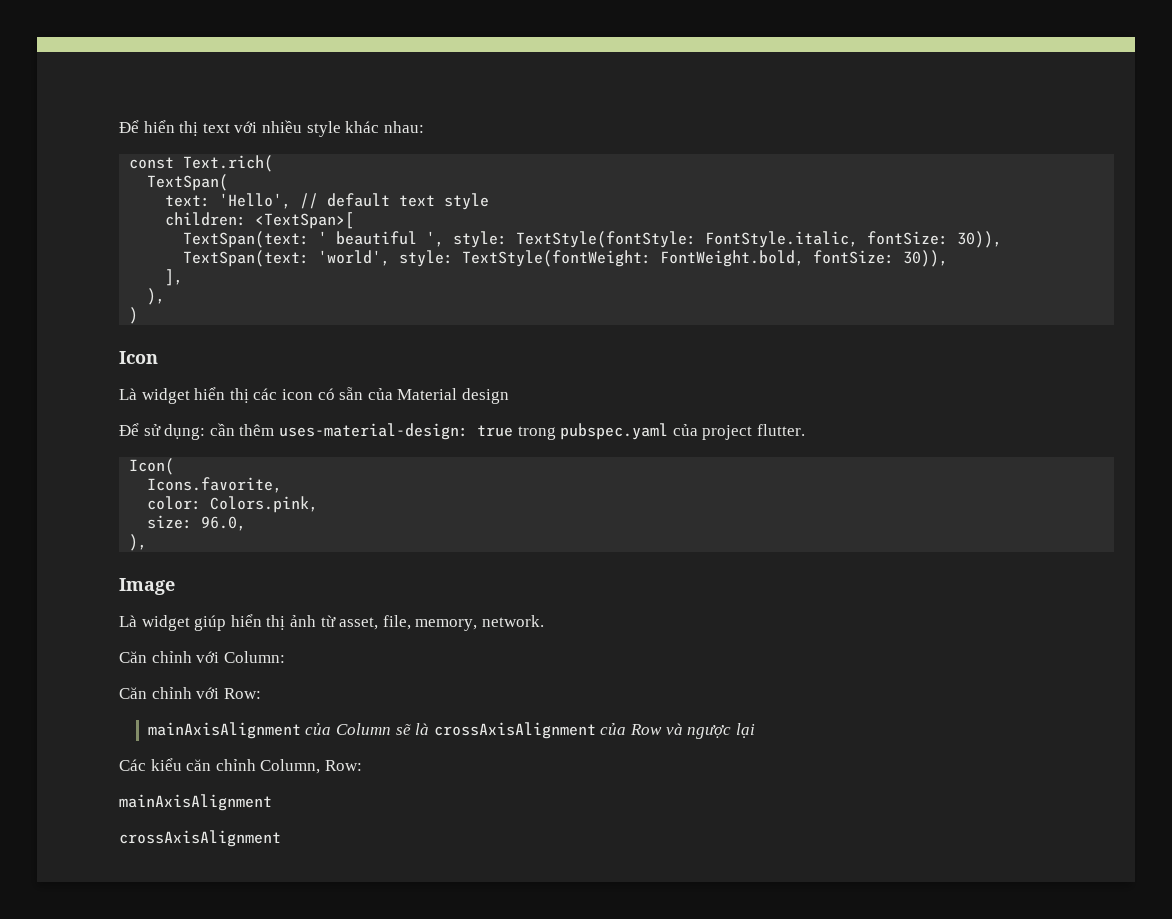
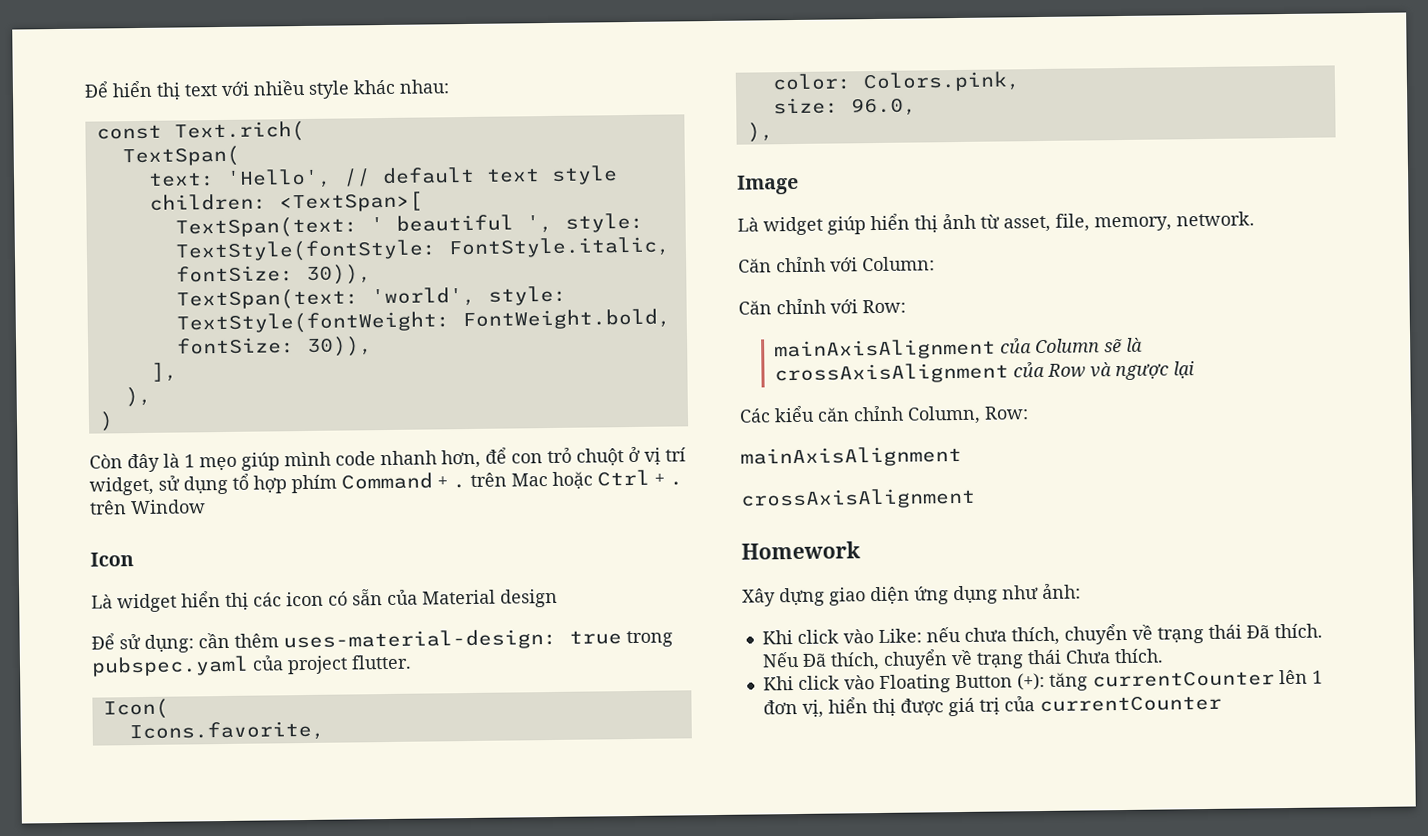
+ Còn đây là 1 mẹo giúp mình code nhanh hơn, để con trỏ chuột ở vị trí widget, sử dụng tổ hợp phím Command + . trên Mac hoặc Ctrl + . trên Window
+ Homework
+ Xây dựng giao diện ứng dụng như ảnh:
+ Khi click vào Like: nếu chưa thích, chuyển về trạng thái Đã thích. Nếu Đã thích, chuyển về trạng thái Chưa thích.
+ Khi click vào Floating Button (+): tăng currentCounter lên 1 đơn vị, hiển thị được giá trị của currentCounter

